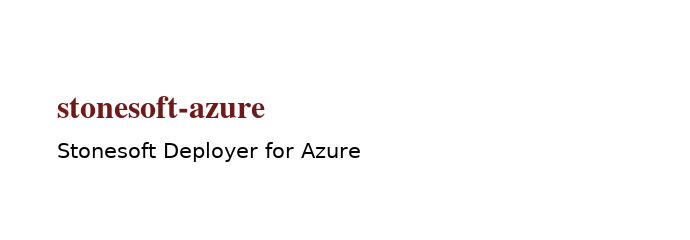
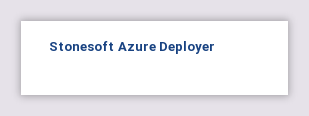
- stonesoft-azure
- Stonesoft Deployer for Azure
+ Stonesoft Azure Deployer

